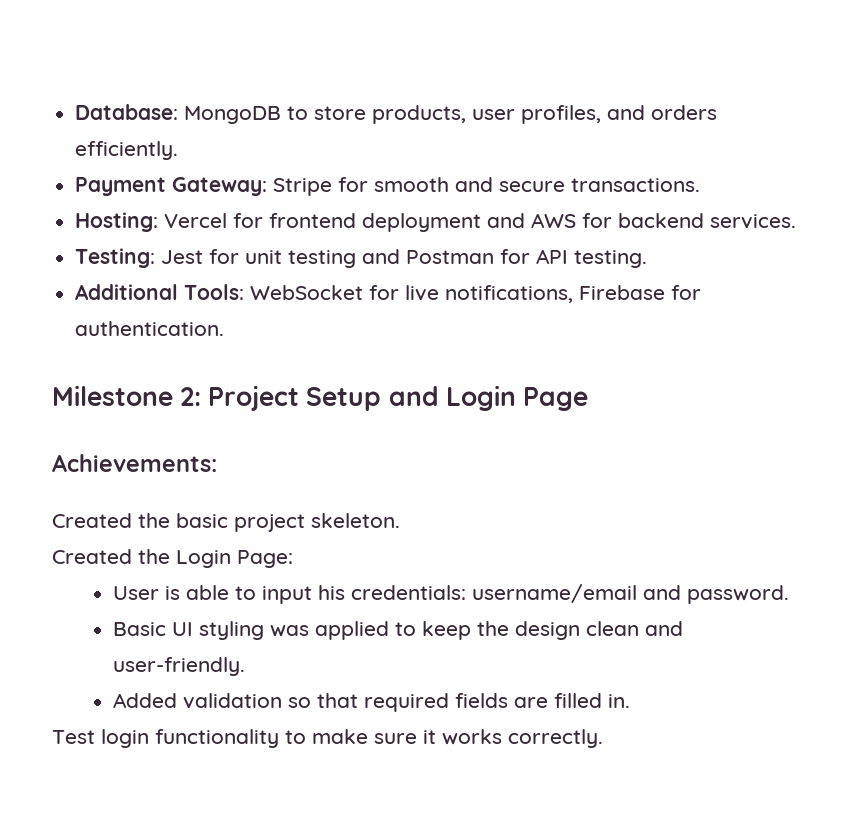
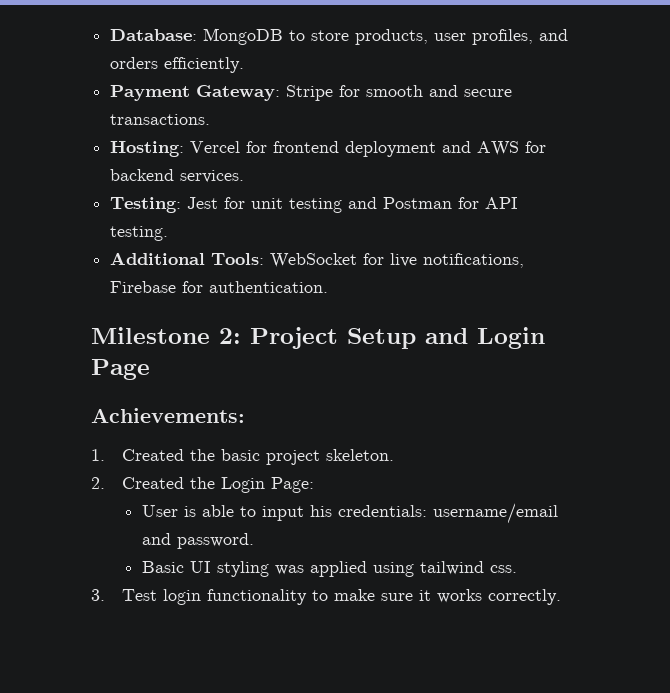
- Created the basic project skeleton.
+ 1. Created the basic project skeleton.
- Created the Login Page:
+ 2. Created the Login Page:
- Basic UI styling was applied to keep the design clean and user-friendly.
- Added validation so that required fields are filled in.
- Test login functionality to make sure it works correctly.
+ Basic UI styling was applied using tailwind css.
+ 3. Test login functionality to make sure it works correctly.

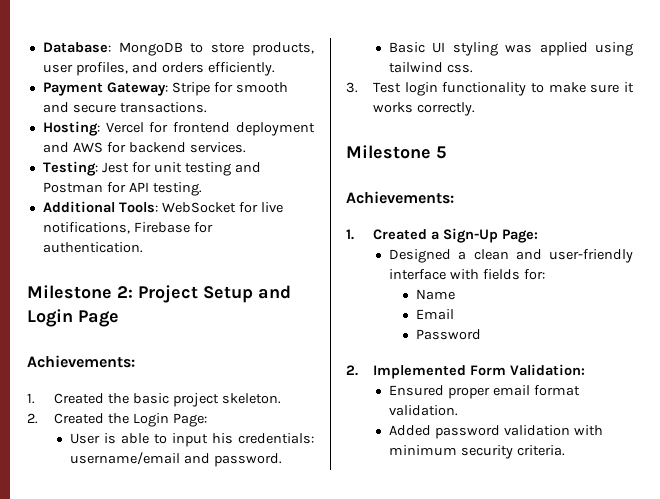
+ Milestone 5
+ Achievements:
+ 1. Created a Sign-Up Page:
+ Designed a clean and user-friendly interface with fields for:
+ Name
+ Email
+ Password
+ 2. Implemented Form Validation:
+ Ensured proper email format validation.
+ Added password validation with minimum security criteria.

